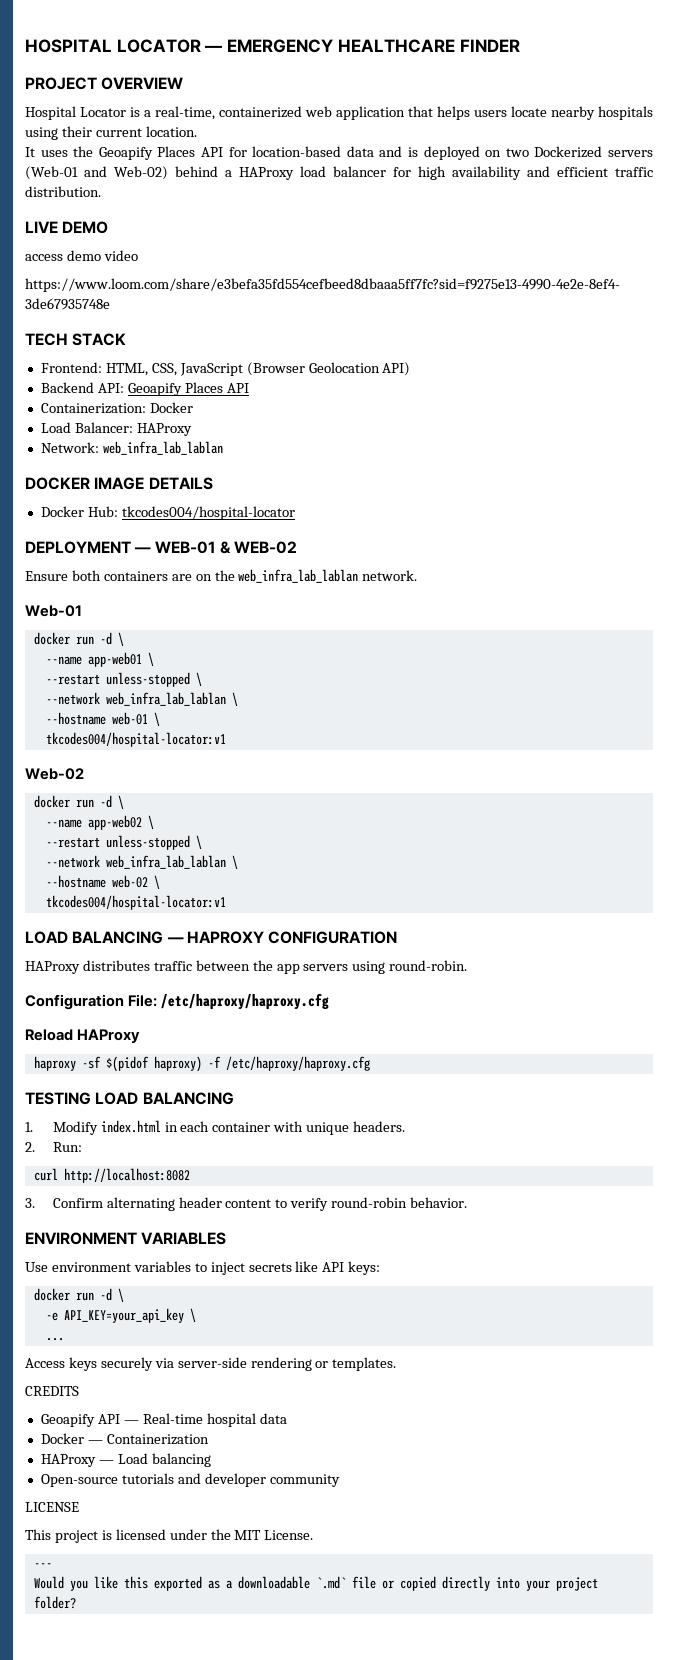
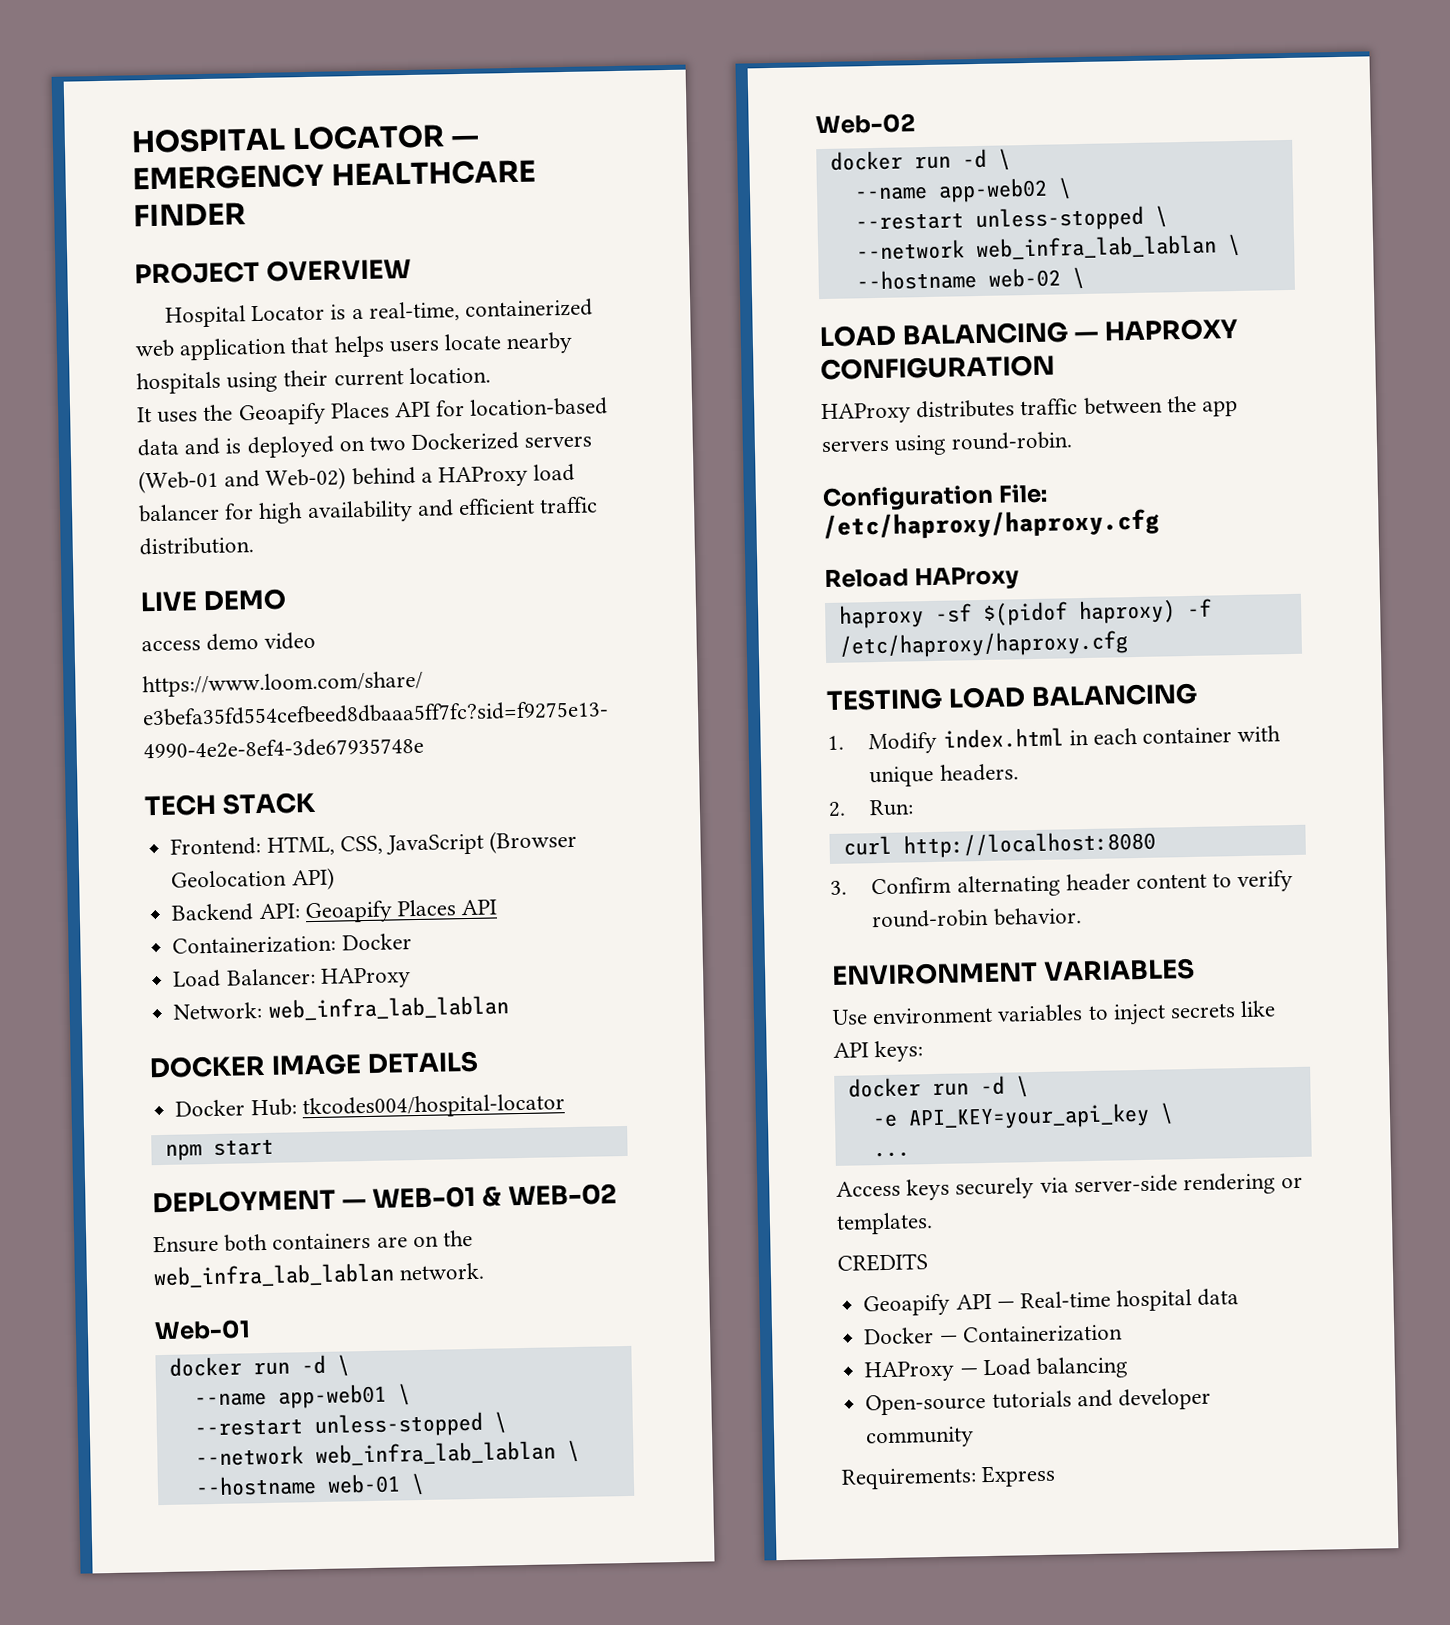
+ npm start
  --hostname web-01 \
- tkcodes004/hospital-locator:v1
  --hostname web-02 \
- tkcodes004/hospital-locator:v1
- curl http://localhost:8082
+ curl http://localhost:8080
- LICENSE
- This project is licensed under the MIT License.
- ---
- Would you like this exported as a downloadable `.md` file or copied directly into your project folder?
+ Requirements: Express

